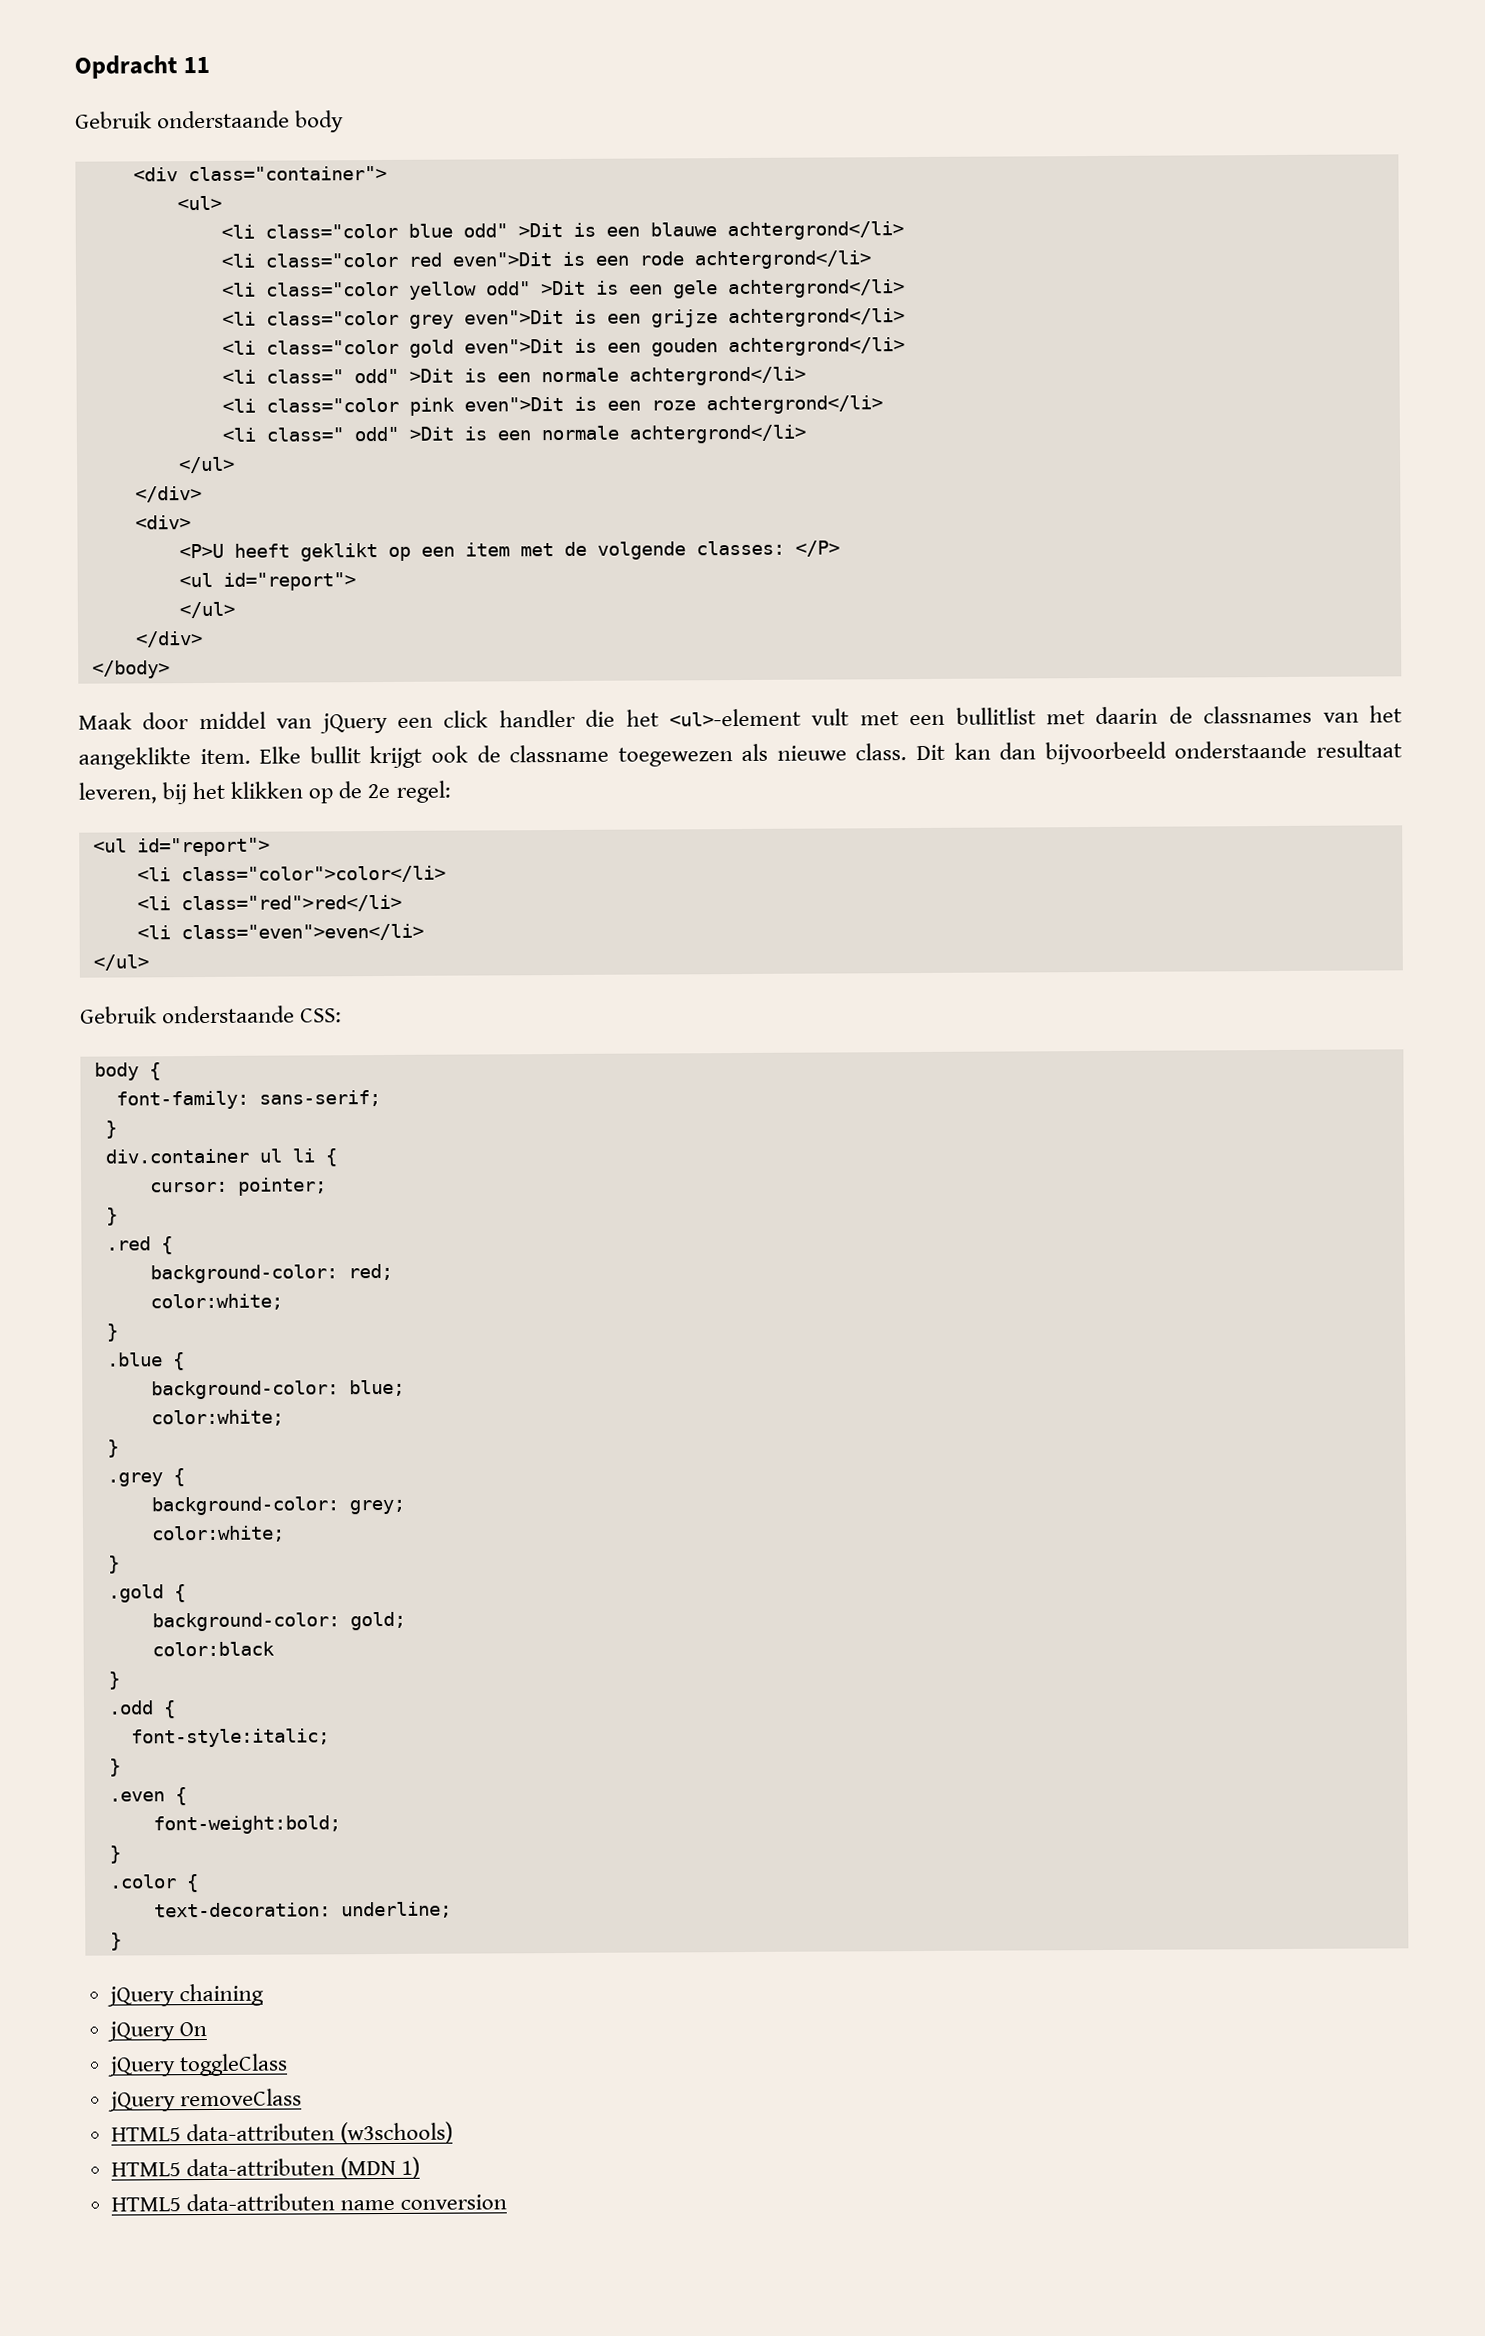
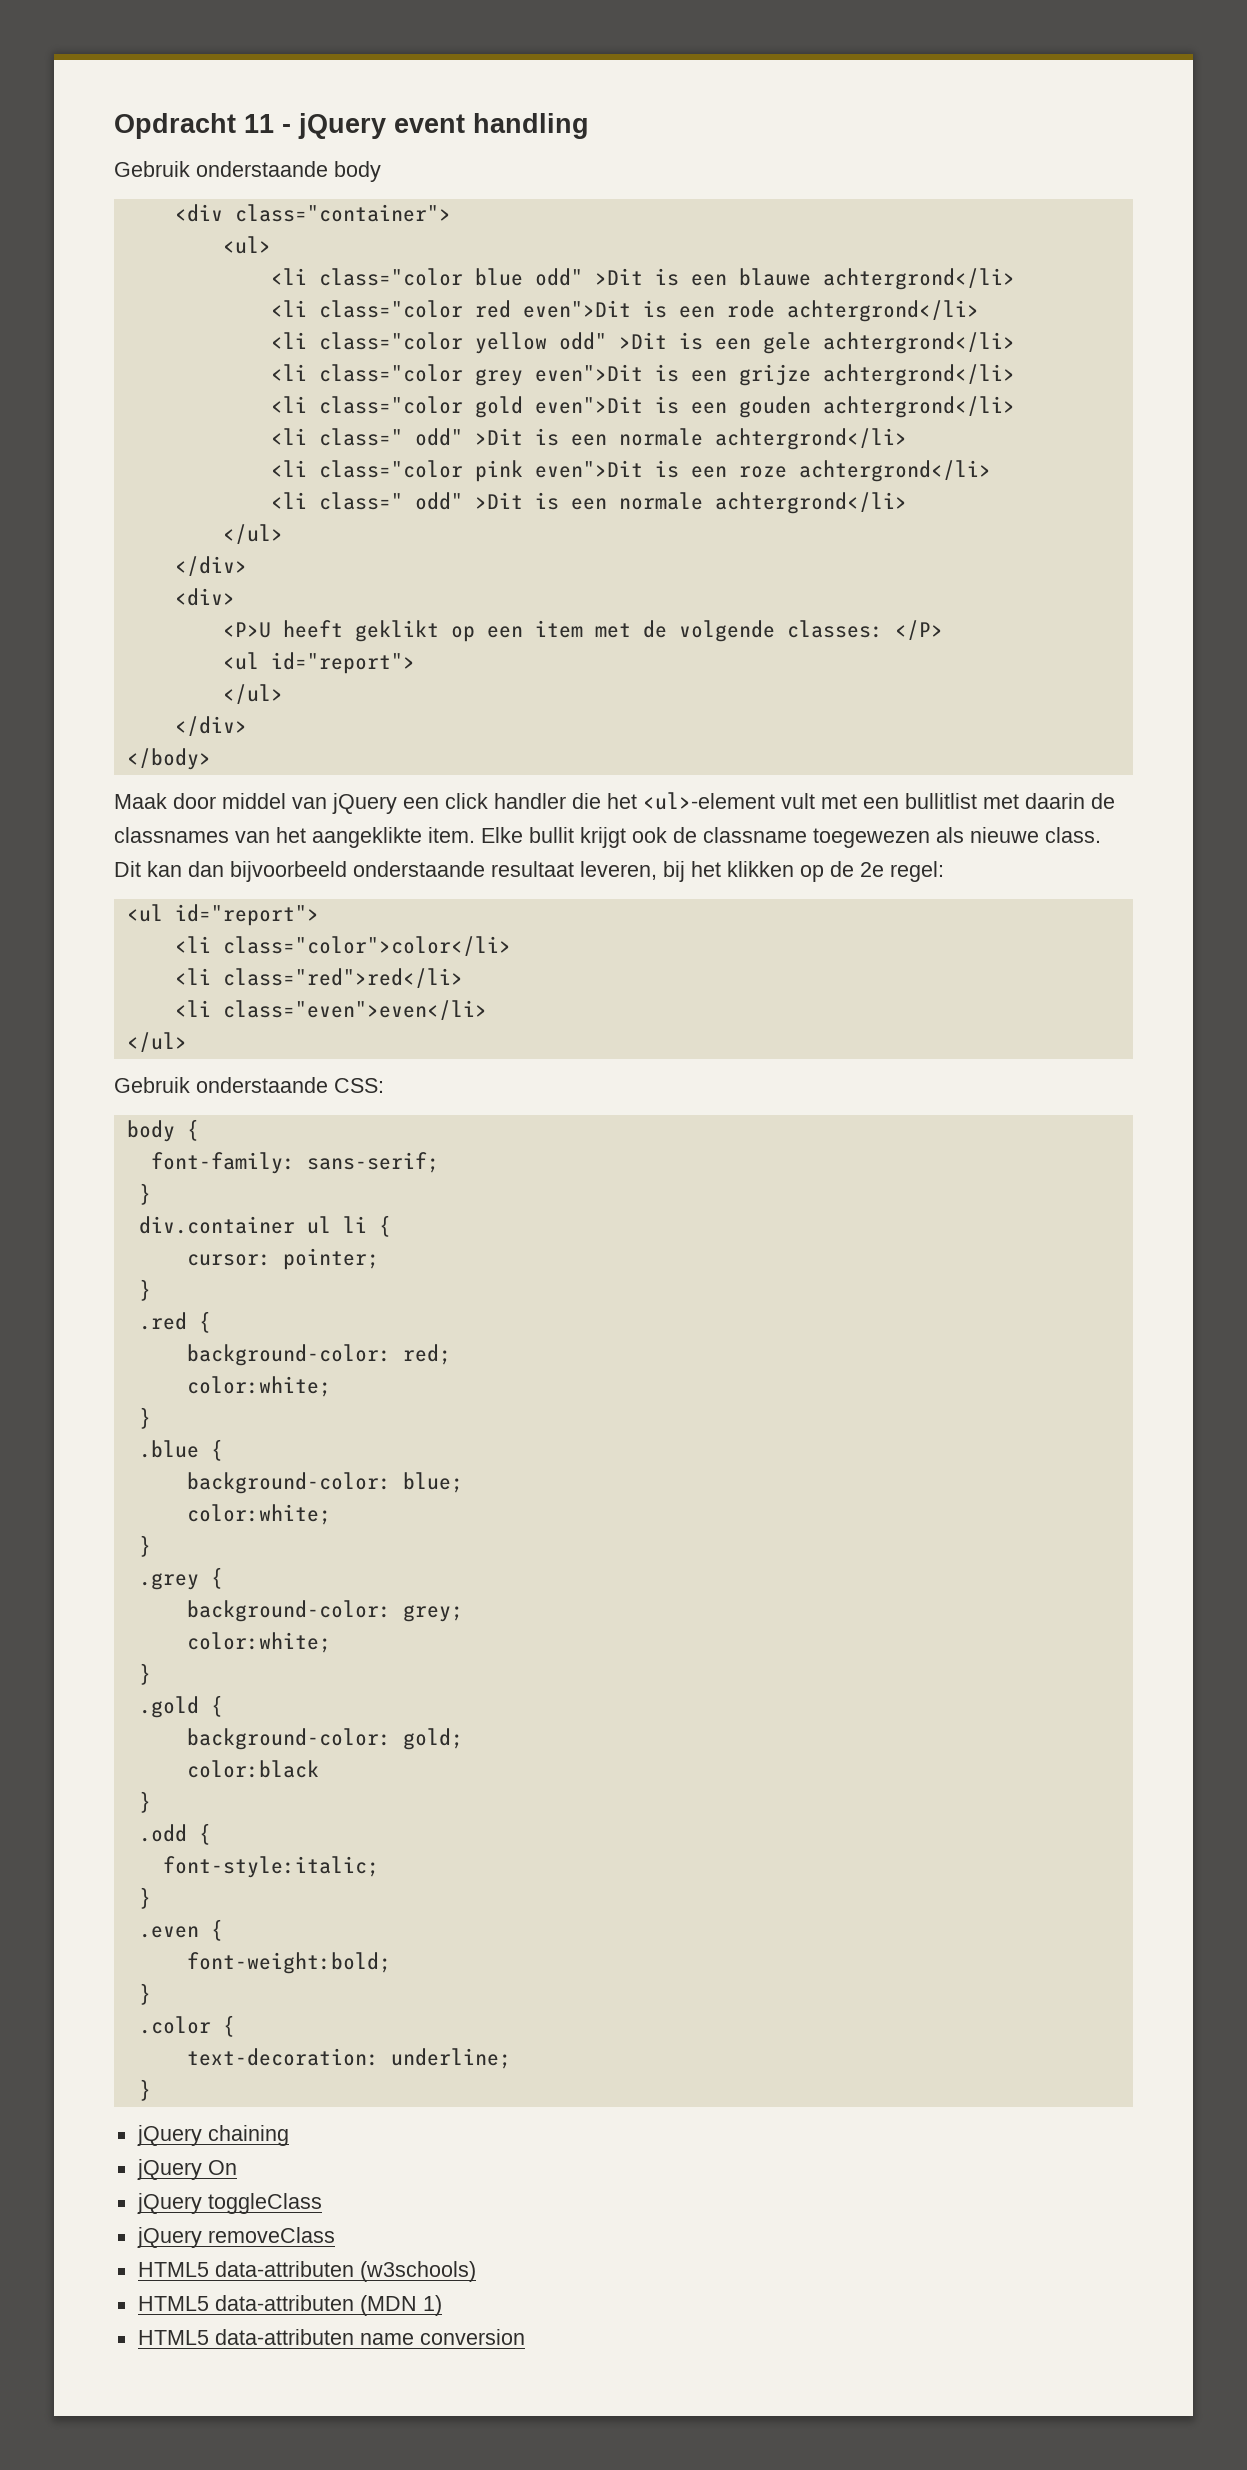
- Opdracht 11
+ Opdracht 11 - jQuery event handling

